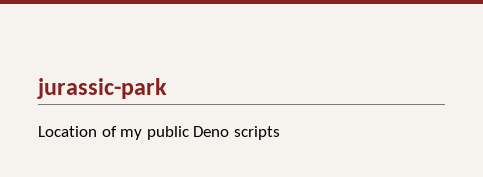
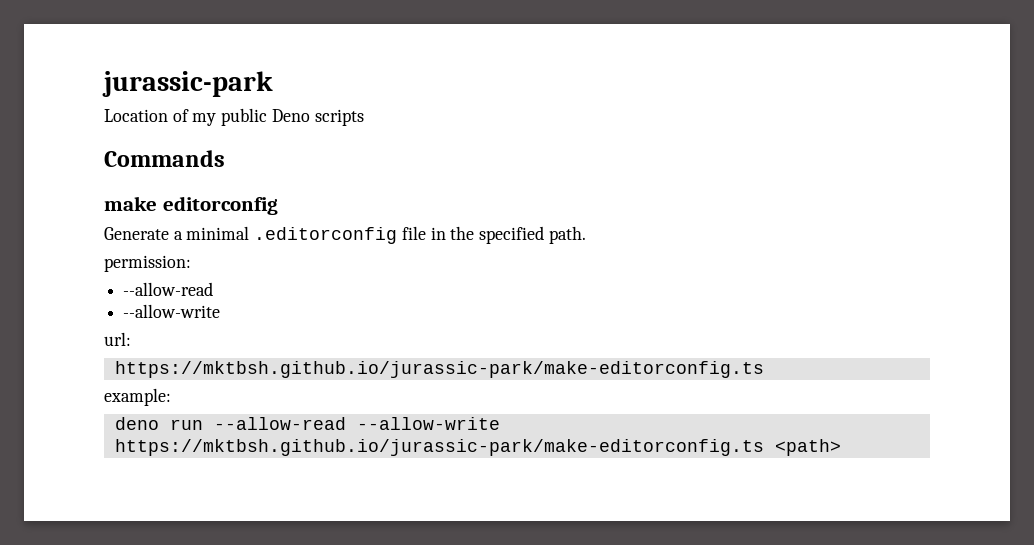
+ Commands
+ make editorconfig
+ Generate a minimal .editorconfig file in the specified path.
+ permission:
+ --allow-read
+ --allow-write
+ url:
+ https://mktbsh.github.io/jurassic-park/make-editorconfig.ts
+ example:
+ deno run --allow-read --allow-write https://mktbsh.github.io/jurassic-park/make-editorconfig.ts <path>

